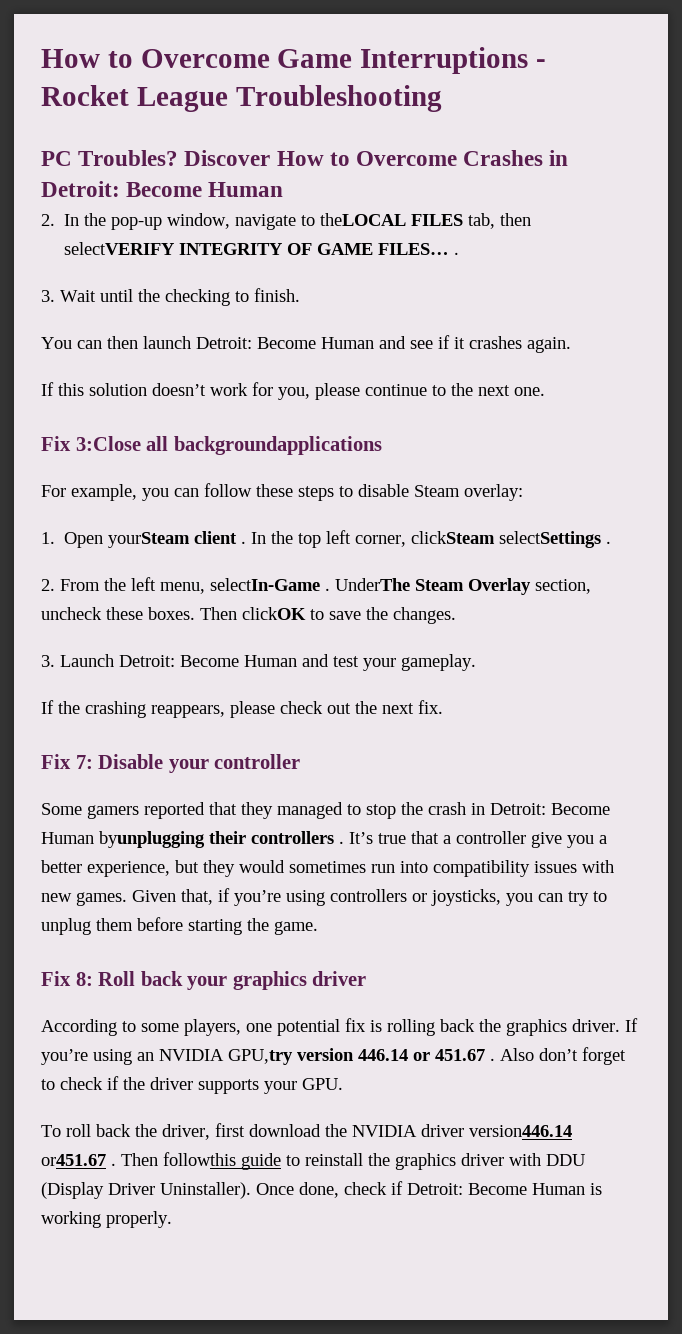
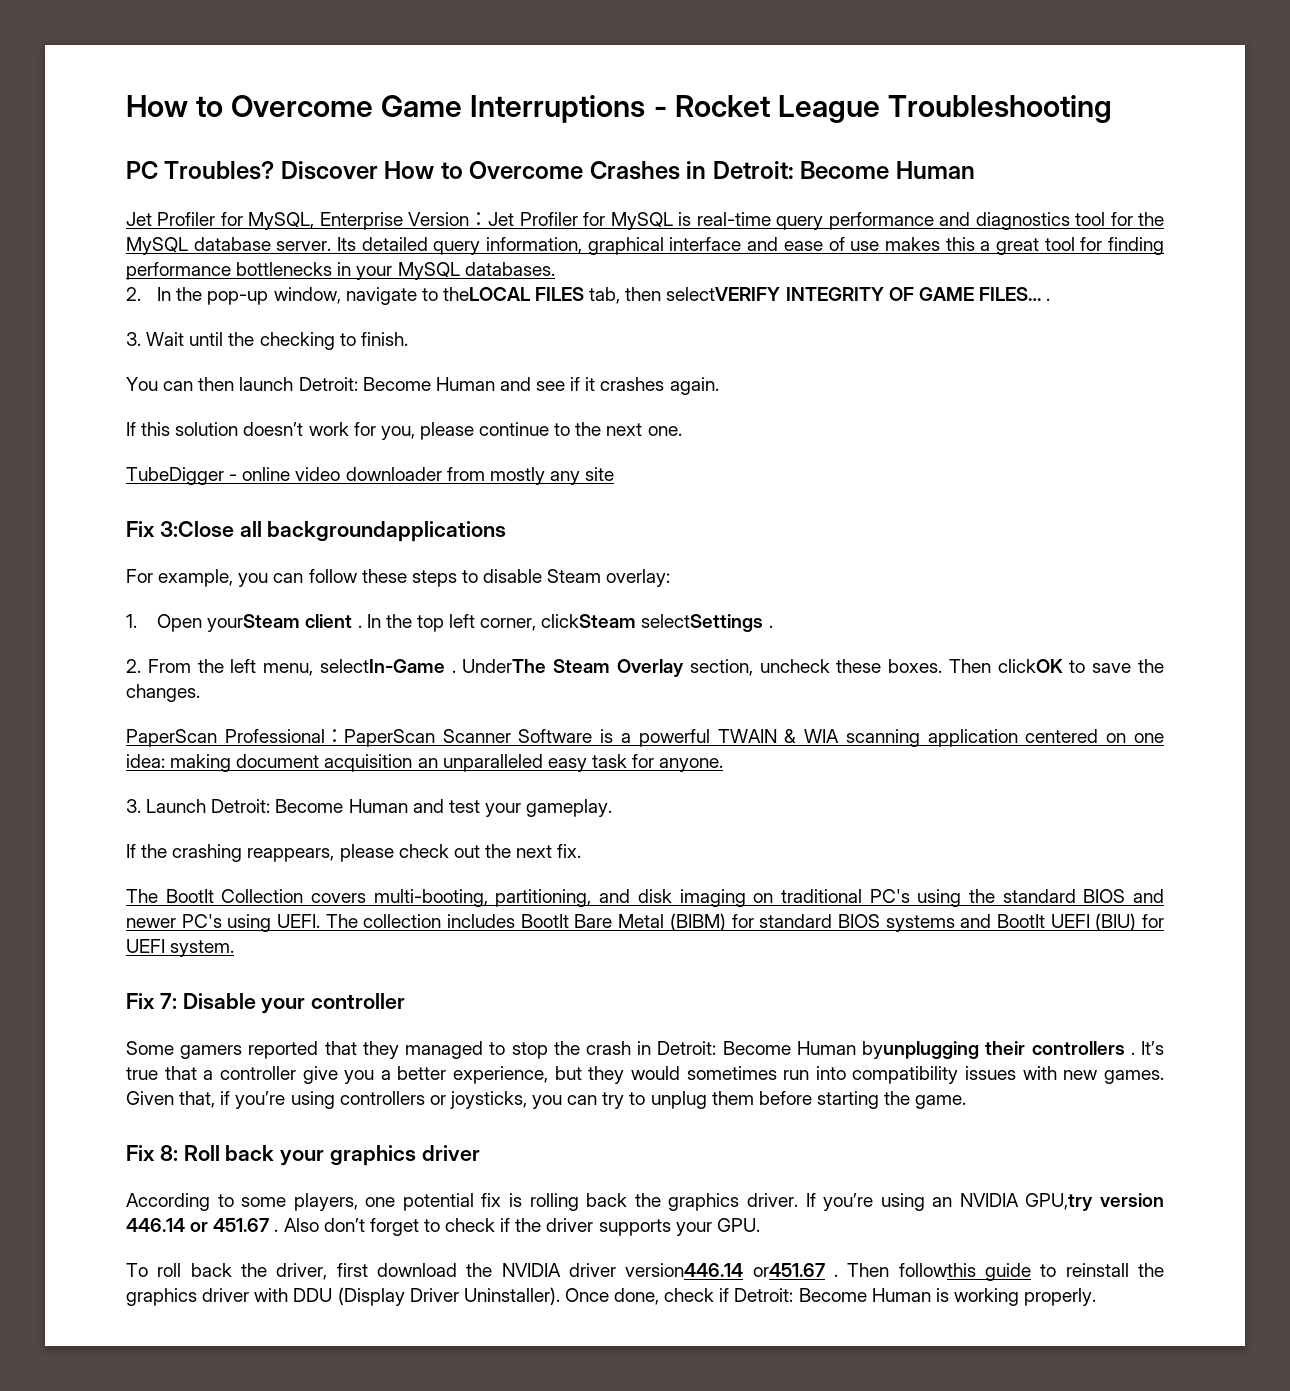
+ Jet Profiler for MySQL, Enterprise Version：Jet Profiler for MySQL is real-time query performance and diagnostics tool for the MySQL database server. Its detailed query information, graphical interface and ease of use makes this a great tool for finding performance bottlenecks in your MySQL databases.
+ TubeDigger - online video downloader from mostly any site
+ PaperScan Professional：PaperScan Scanner Software is a powerful TWAIN & WIA scanning application centered on one idea: making document acquisition an unparalleled easy task for anyone.
+ The BootIt Collection covers multi-booting, partitioning, and disk imaging on traditional PC's using the standard BIOS and newer PC's using UEFI. The collection includes BootIt Bare Metal (BIBM) for standard BIOS systems and BootIt UEFI (BIU) for UEFI system.

